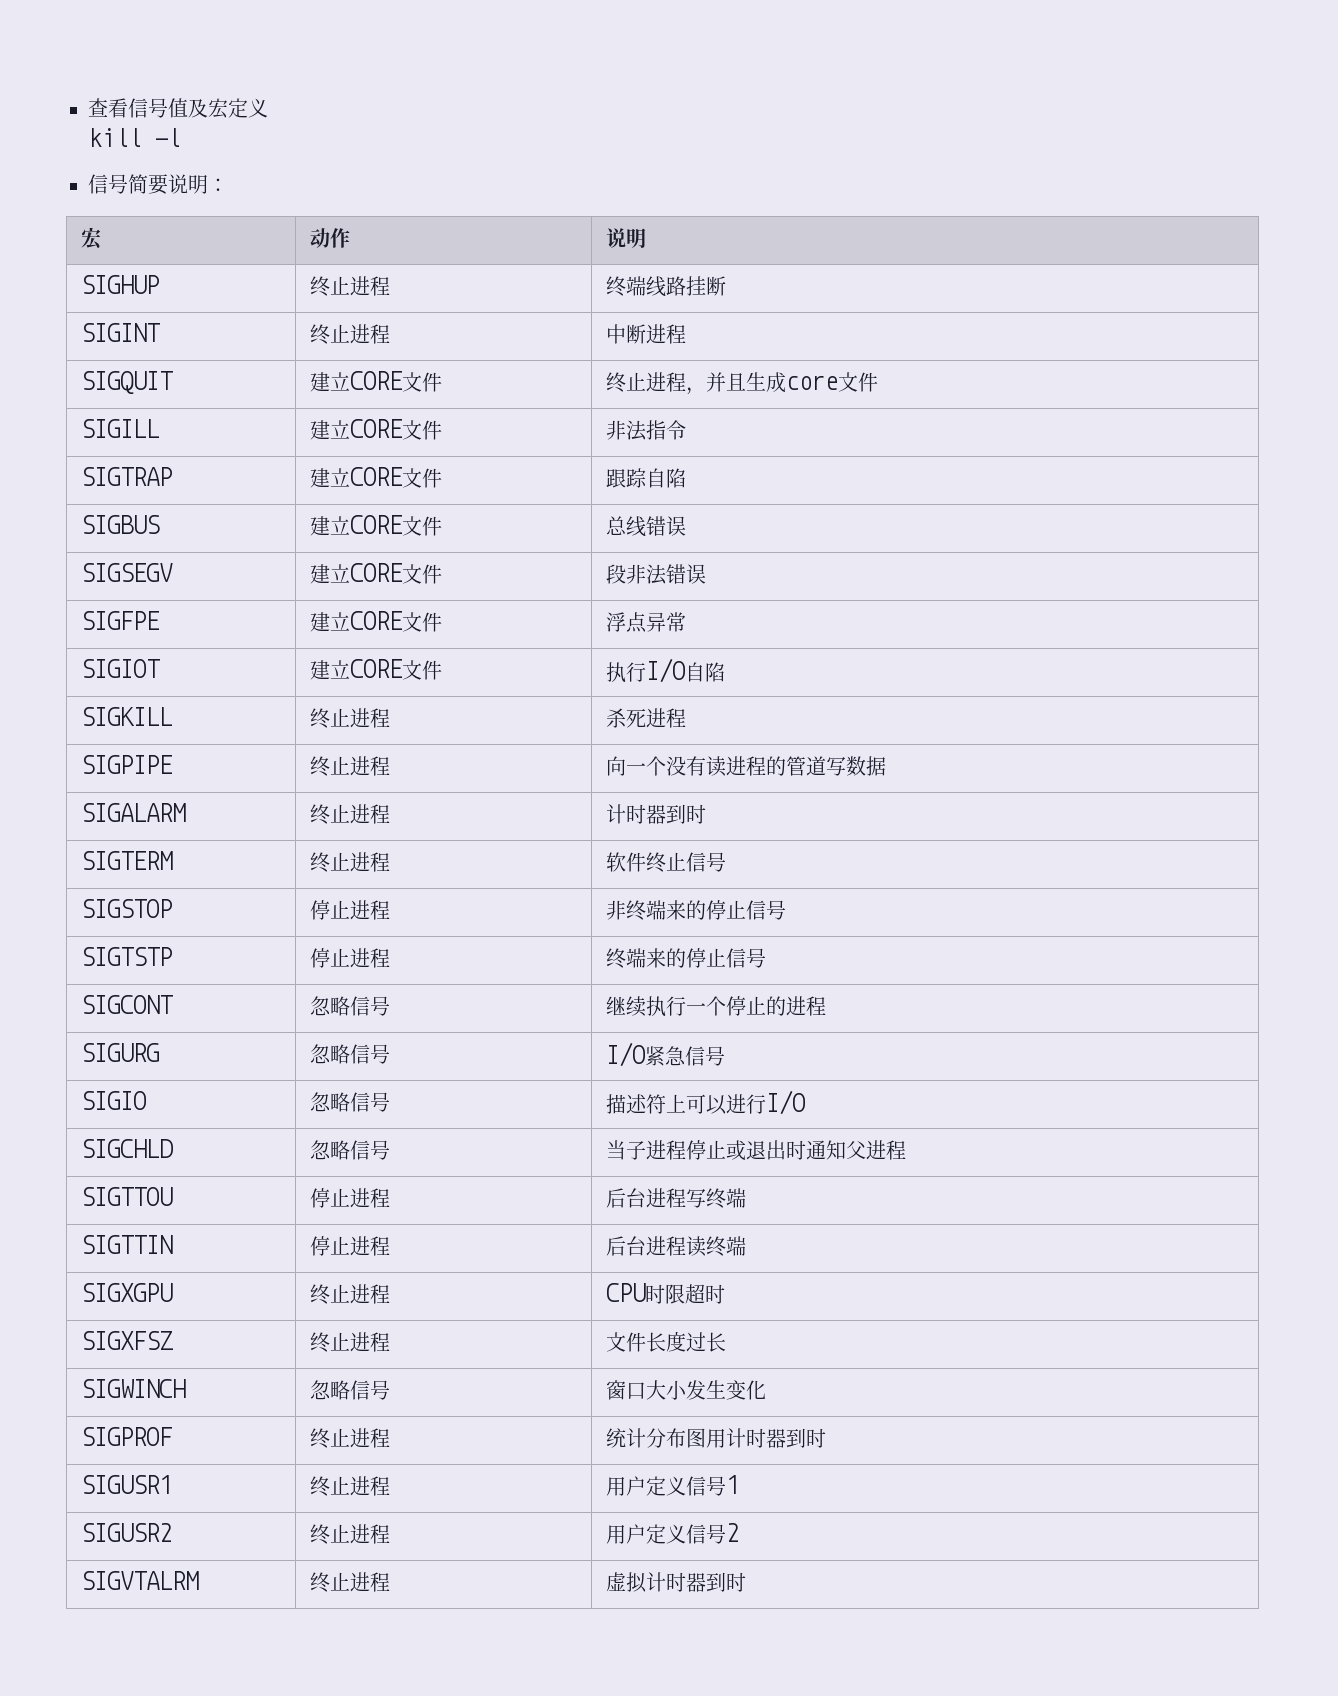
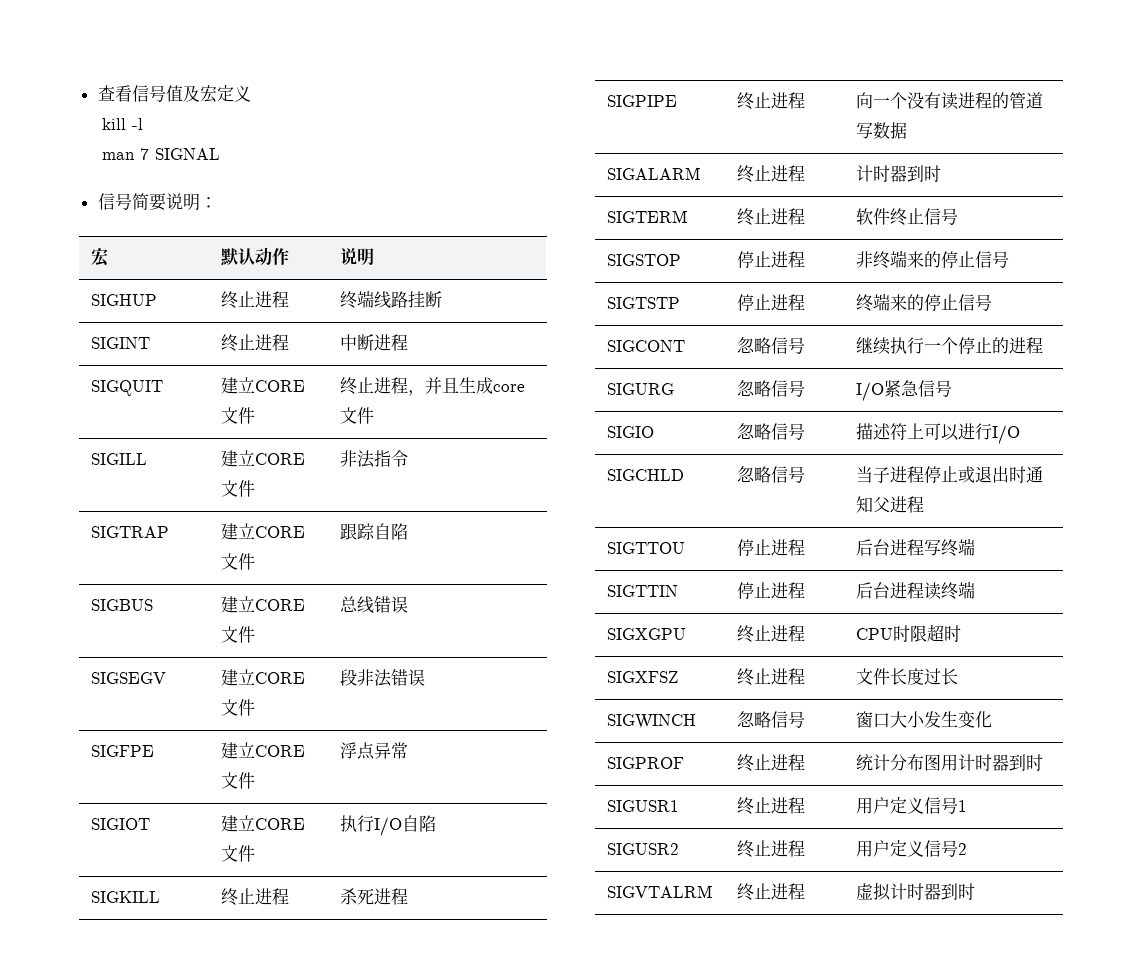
+ man 7 SIGNAL
- 宏 | 动作 | 说明
+ 宏 | 默认动作 | 说明

